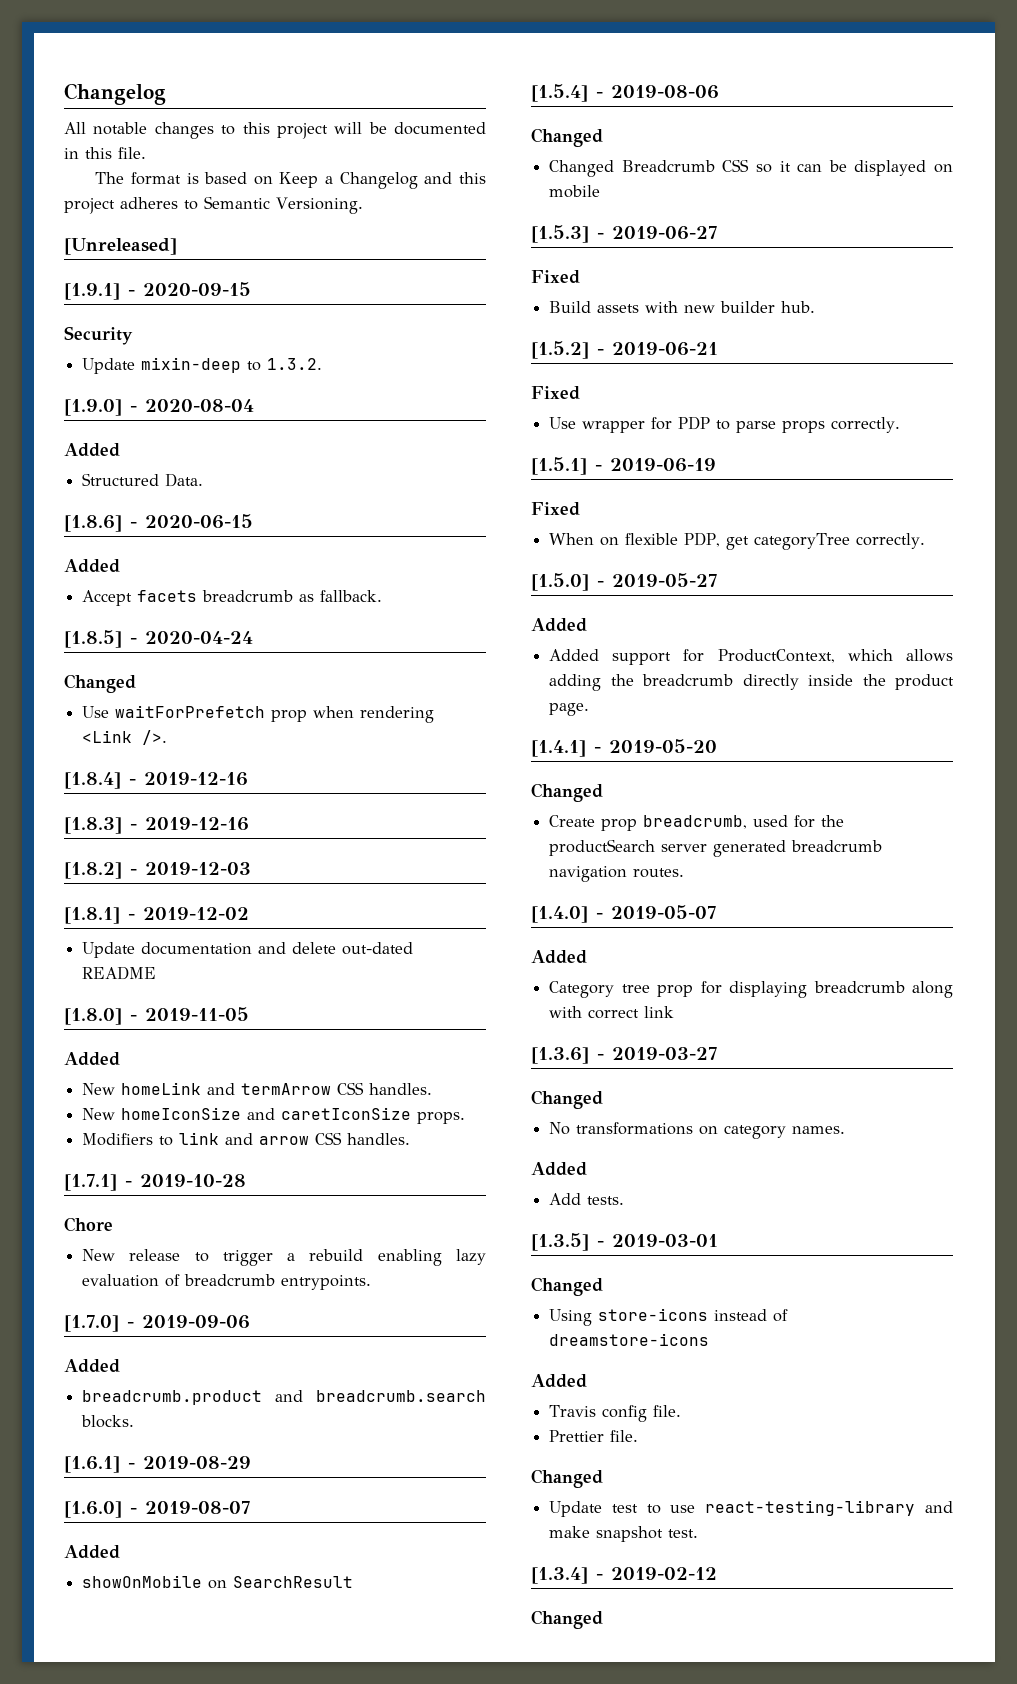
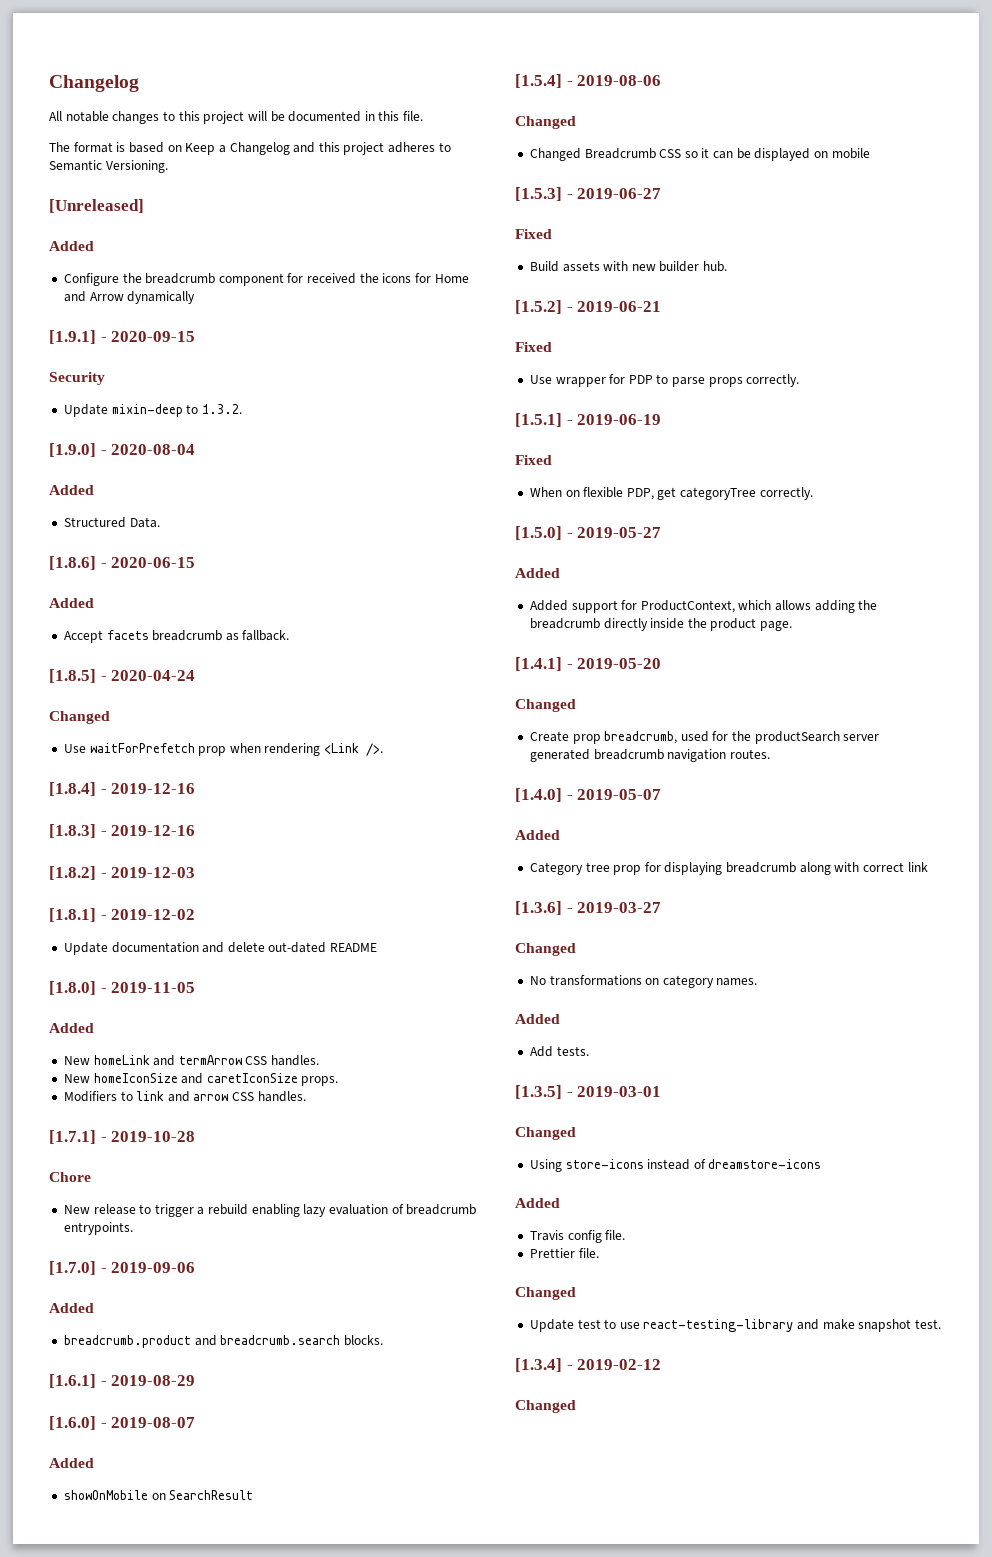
  [Unreleased]
+ Added
+ Configure the breadcrumb component for received the icons for Home and Arrow dynamically

